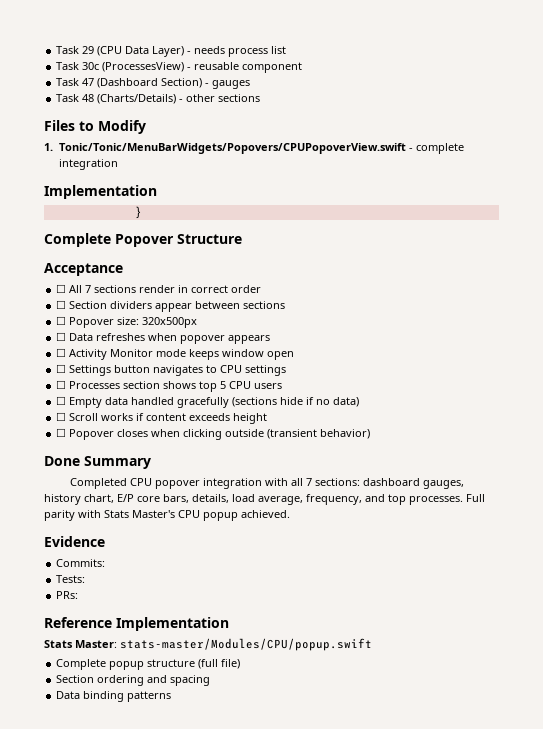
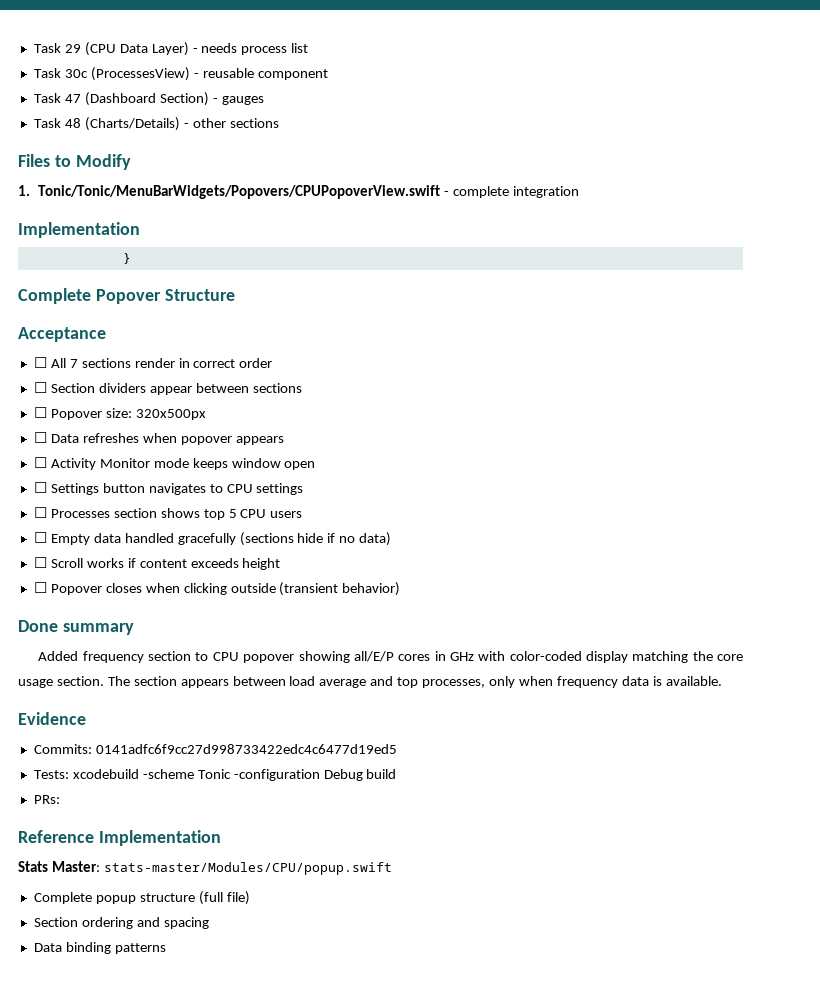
- Done Summary
- Completed CPU popover integration with all 7 sections: dashboard gauges, history chart, E/P core bars, details, load average, frequency, and top processes. Full parity with Stats Master's CPU popup achieved.
+ Done summary
+ Added frequency section to CPU popover showing all/E/P cores in GHz with color-coded display matching the core usage section. The section appears between load average and top processes, only when frequency data is available.
- Commits:
+ Commits: 0141adfc6f9cc27d998733422edc4c6477d19ed5
- Tests:
+ Tests: xcodebuild -scheme Tonic -configuration Debug build

